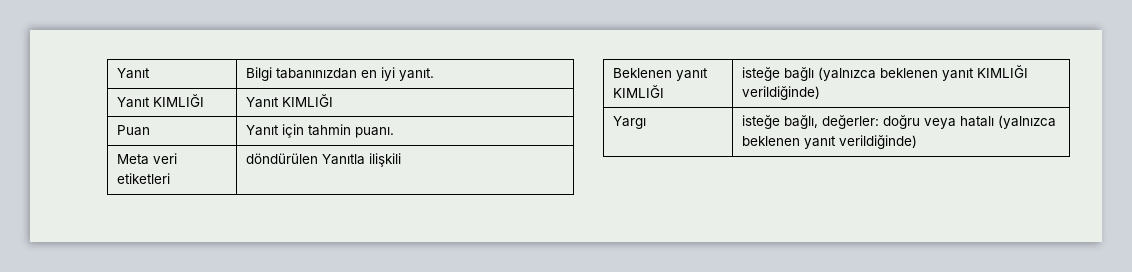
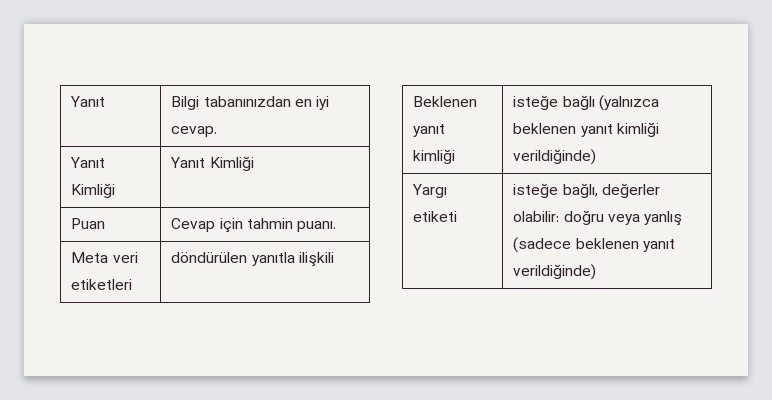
- Yanıt | Bilgi tabanınızdan en iyi yanıt.
- Yanıt KIMLIĞI | Yanıt KIMLIĞI
+ Yanıt | Bilgi tabanınızdan en iyi cevap.
+ Yanıt Kimliği | Yanıt Kimliği
- Puan | Yanıt için tahmin puanı.
+ Puan | Cevap için tahmin puanı.
- Meta veri etiketleri | döndürülen Yanıtla ilişkili
+ Meta veri etiketleri | döndürülen yanıtla ilişkili
- Beklenen yanıt KIMLIĞI | isteğe bağlı (yalnızca beklenen yanıt KIMLIĞI verildiğinde)
+ Beklenen yanıt kimliği | isteğe bağlı (yalnızca beklenen yanıt kimliği verildiğinde)
- Yargı | isteğe bağlı, değerler: doğru veya hatalı (yalnızca beklenen yanıt verildiğinde)
+ Yargı etiketi | isteğe bağlı, değerler olabilir: doğru veya yanlış (sadece beklenen yanıt verildiğinde)

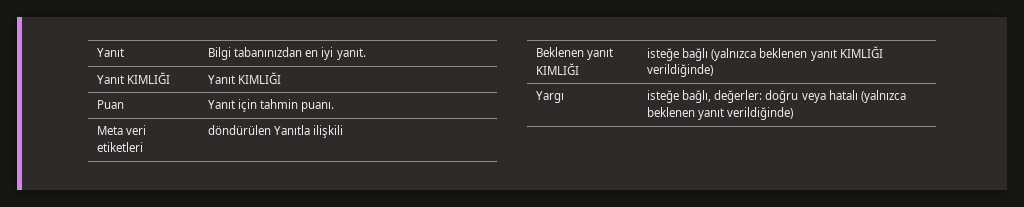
- Yanıt | Bilgi tabanınızdan en iyi cevap.
- Yanıt Kimliği | Yanıt Kimliği
+ Yanıt | Bilgi tabanınızdan en iyi yanıt.
+ Yanıt KIMLIĞI | Yanıt KIMLIĞI
- Puan | Cevap için tahmin puanı.
+ Puan | Yanıt için tahmin puanı.
- Meta veri etiketleri | döndürülen yanıtla ilişkili
+ Meta veri etiketleri | döndürülen Yanıtla ilişkili
- Beklenen yanıt kimliği | isteğe bağlı (yalnızca beklenen yanıt kimliği verildiğinde)
+ Beklenen yanıt KIMLIĞI | isteğe bağlı (yalnızca beklenen yanıt KIMLIĞI verildiğinde)
- Yargı etiketi | isteğe bağlı, değerler olabilir: doğru veya yanlış (sadece beklenen yanıt verildiğinde)
+ Yargı | isteğe bağlı, değerler: doğru veya hatalı (yalnızca beklenen yanıt verildiğinde)

